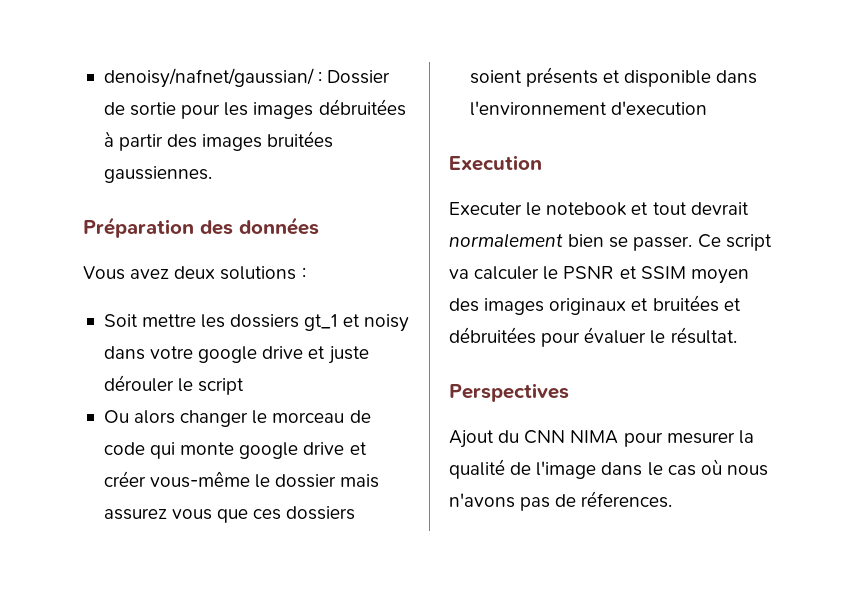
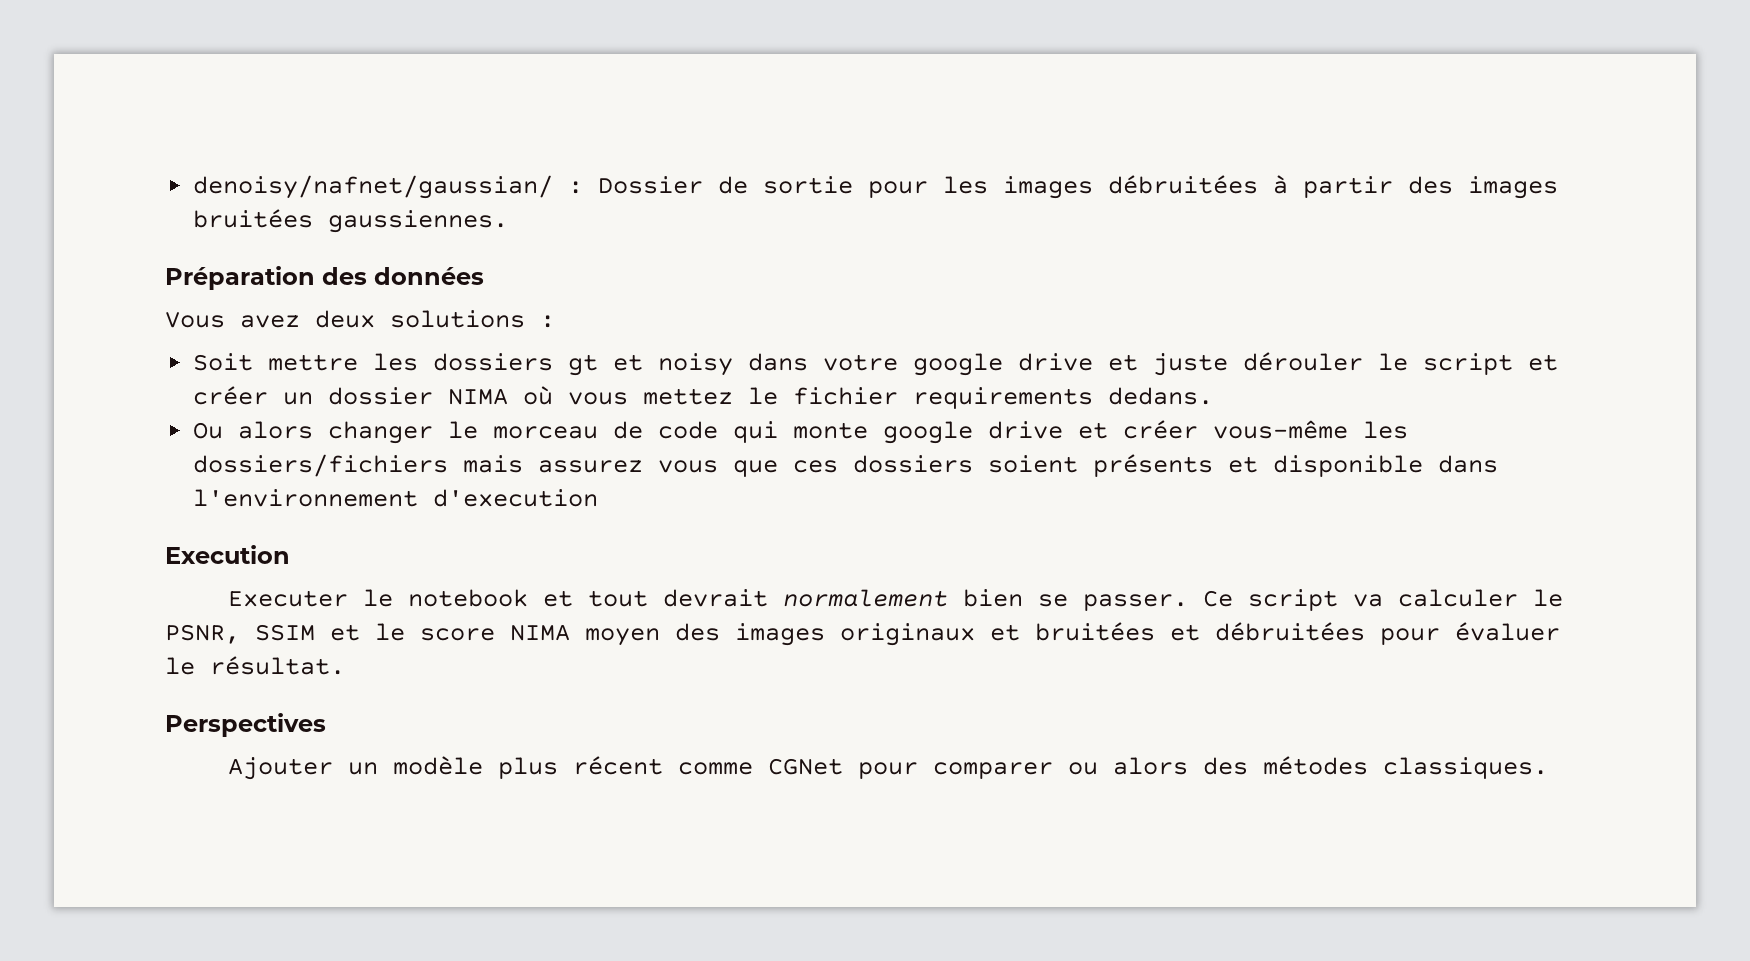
- Soit mettre les dossiers gt_1 et noisy dans votre google drive et juste dérouler le script
+ Soit mettre les dossiers gt et noisy dans votre google drive et juste dérouler le script et créer un dossier NIMA où vous mettez le fichier requirements dedans.
- Ou alors changer le morceau de code qui monte google drive et créer vous-même le dossier mais assurez vous que ces dossiers soient présents et disponible dans l'environnement d'execution
+ Ou alors changer le morceau de code qui monte google drive et créer vous-même les dossiers/fichiers mais assurez vous que ces dossiers soient présents et disponible dans l'environnement d'execution
- Ce script va calculer le PSNR et SSIM moyen des images originaux et bruitées et débruitées pour évaluer le résultat.
+ Ce script va calculer le PSNR, SSIM et le score NIMA moyen des images originaux et bruitées et débruitées pour évaluer le résultat.
- Ajout du CNN NIMA pour mesurer la qualité de l'image dans le cas où nous n'avons pas de réferences.
+ Ajouter un modèle plus récent comme CGNet pour comparer ou alors des métodes classiques.

